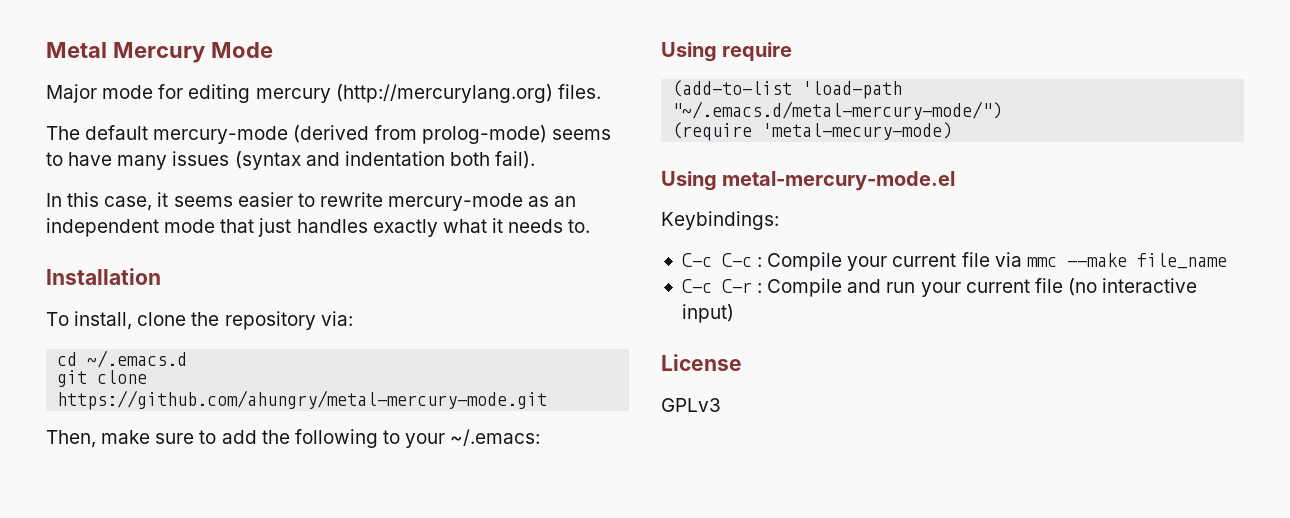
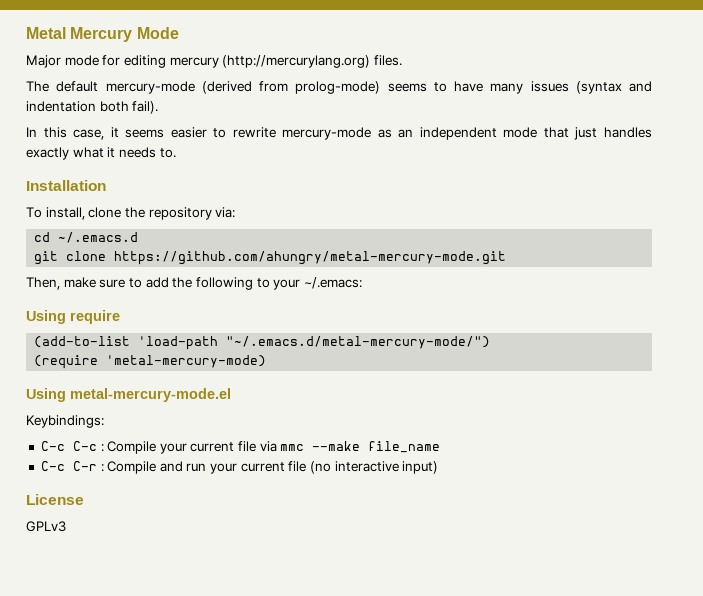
- (require 'metal-mecury-mode)
+ (require 'metal-mercury-mode)

